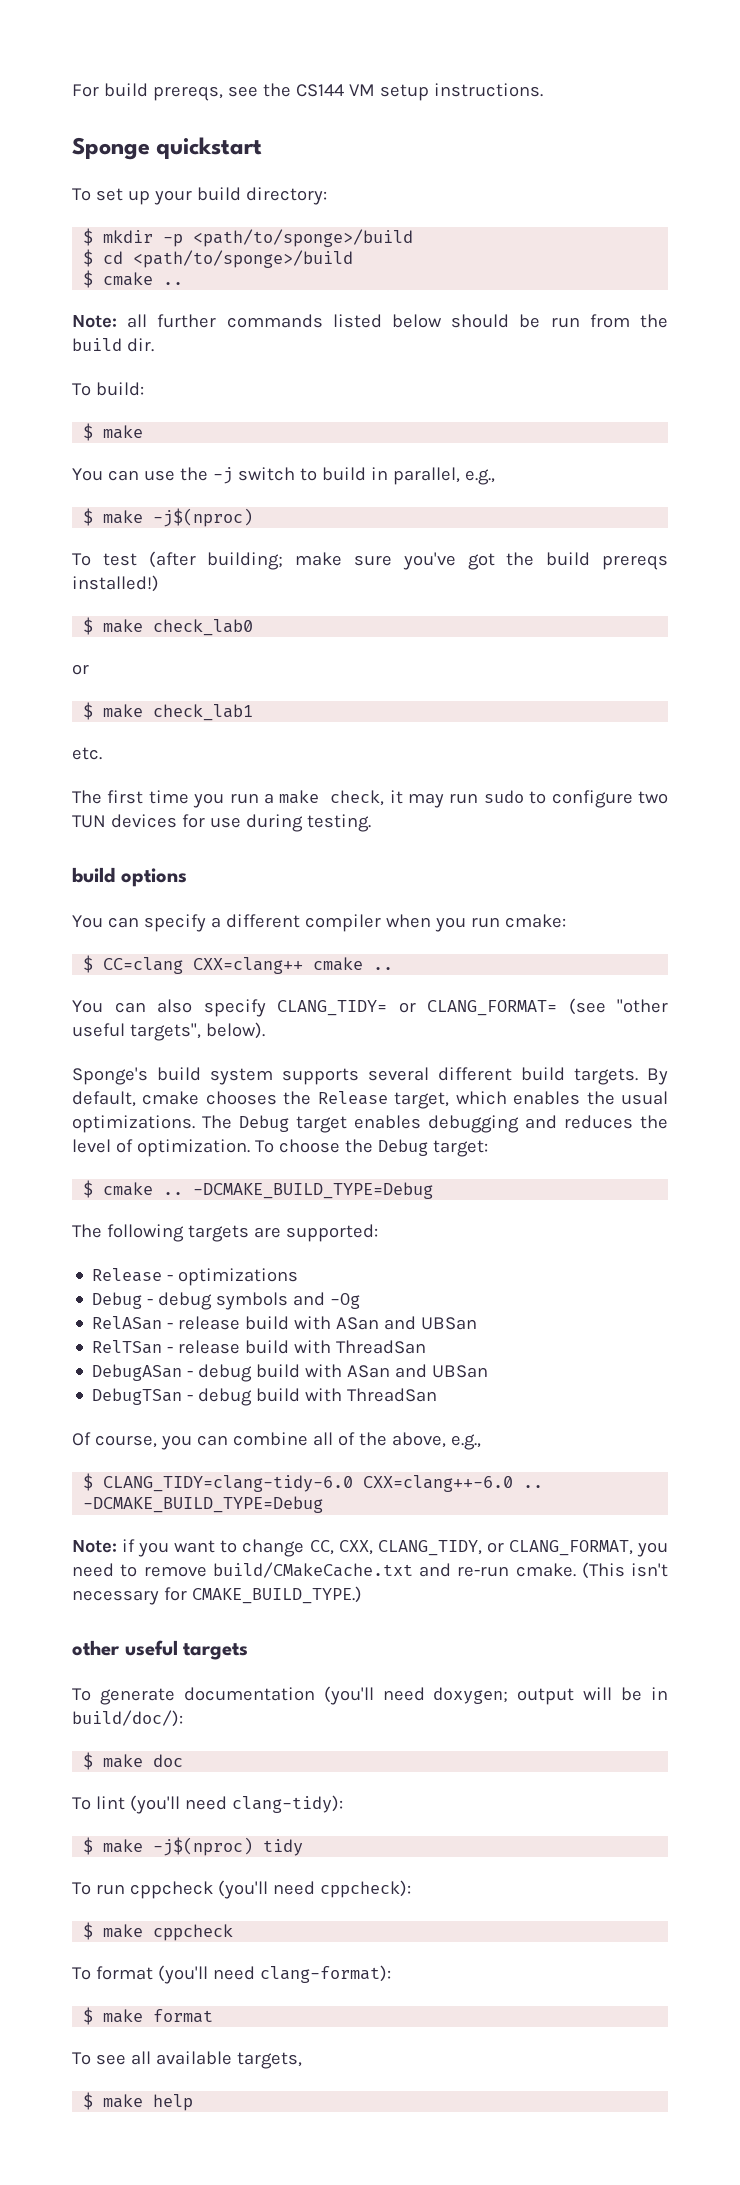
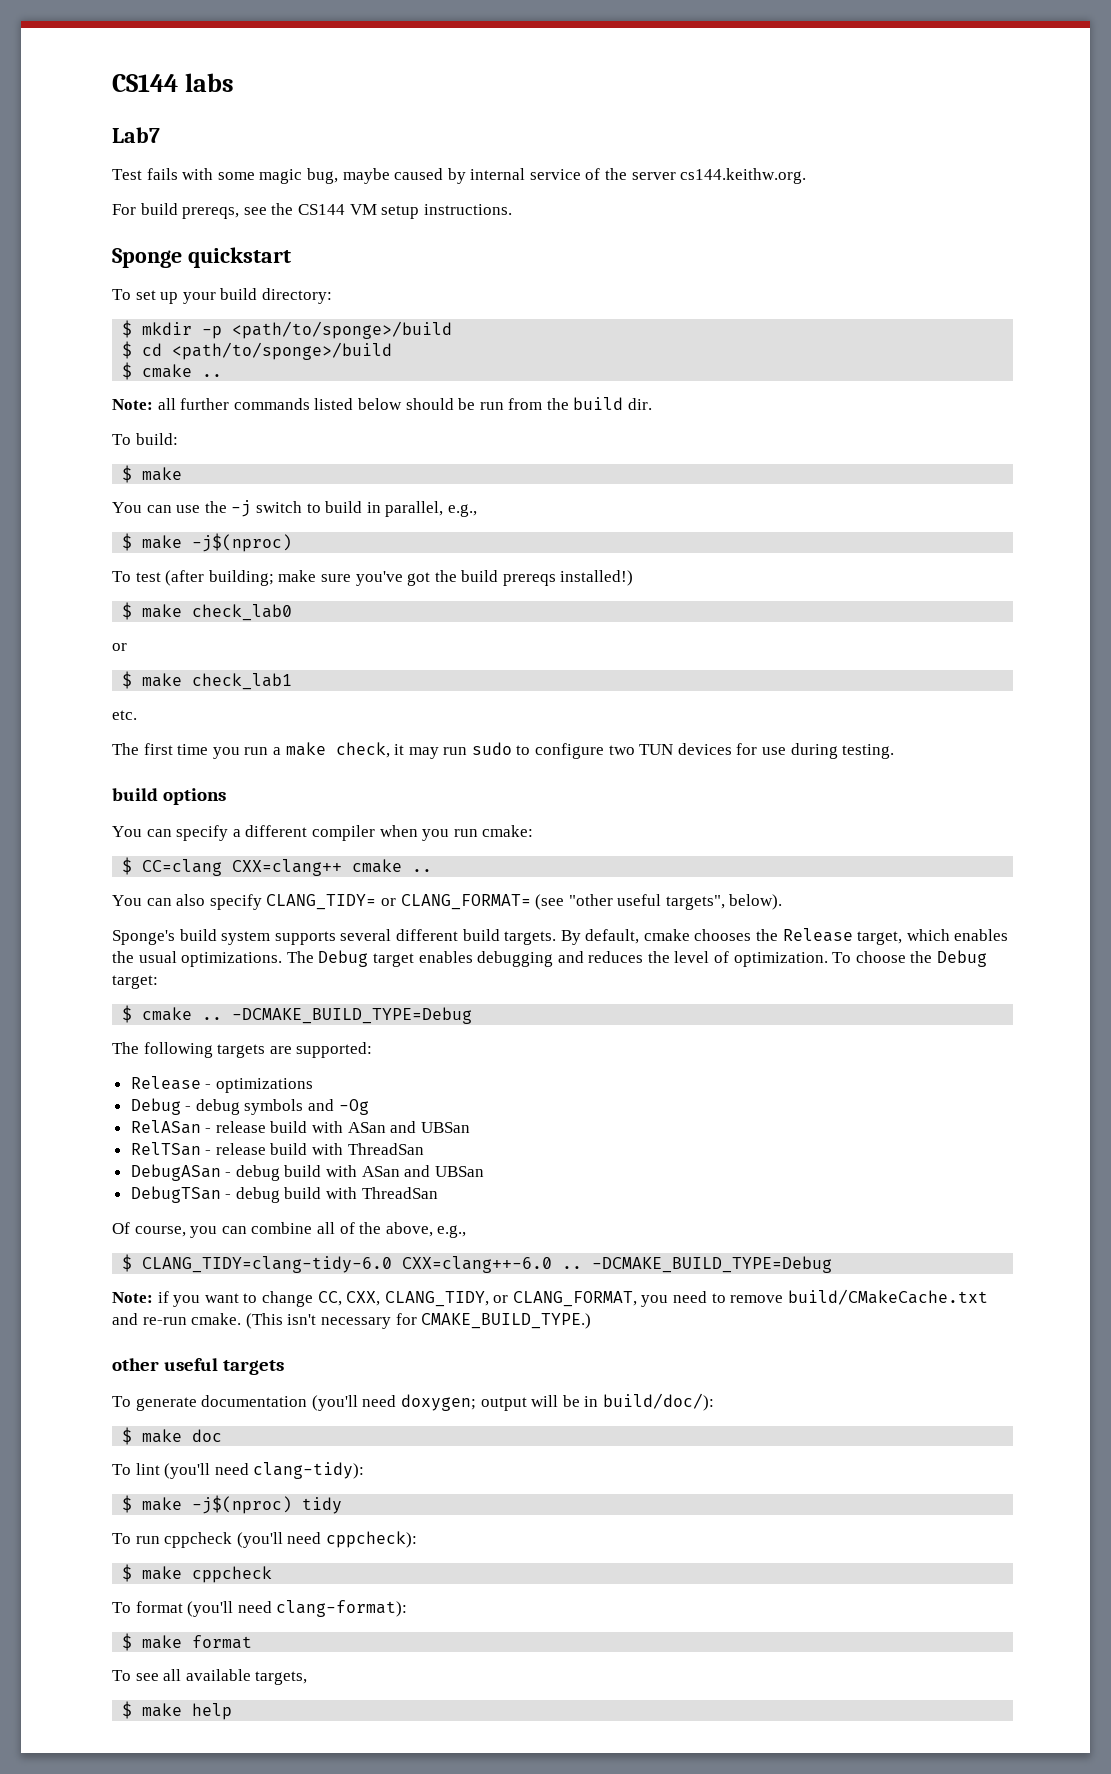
+ CS144 labs
+ Lab7
+ Test fails with some magic bug, maybe caused by internal service of the server cs144.keithw.org.

